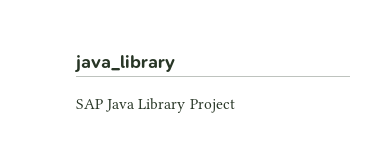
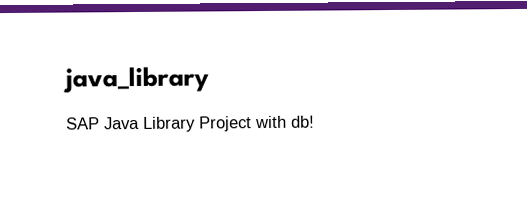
- SAP Java Library Project
+ SAP Java Library Project with db!

